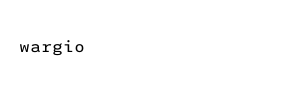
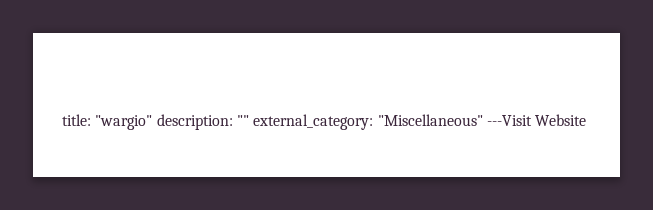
- wargio
+ title: "wargio" description: "" external_category: "Miscellaneous" ---Visit Website

